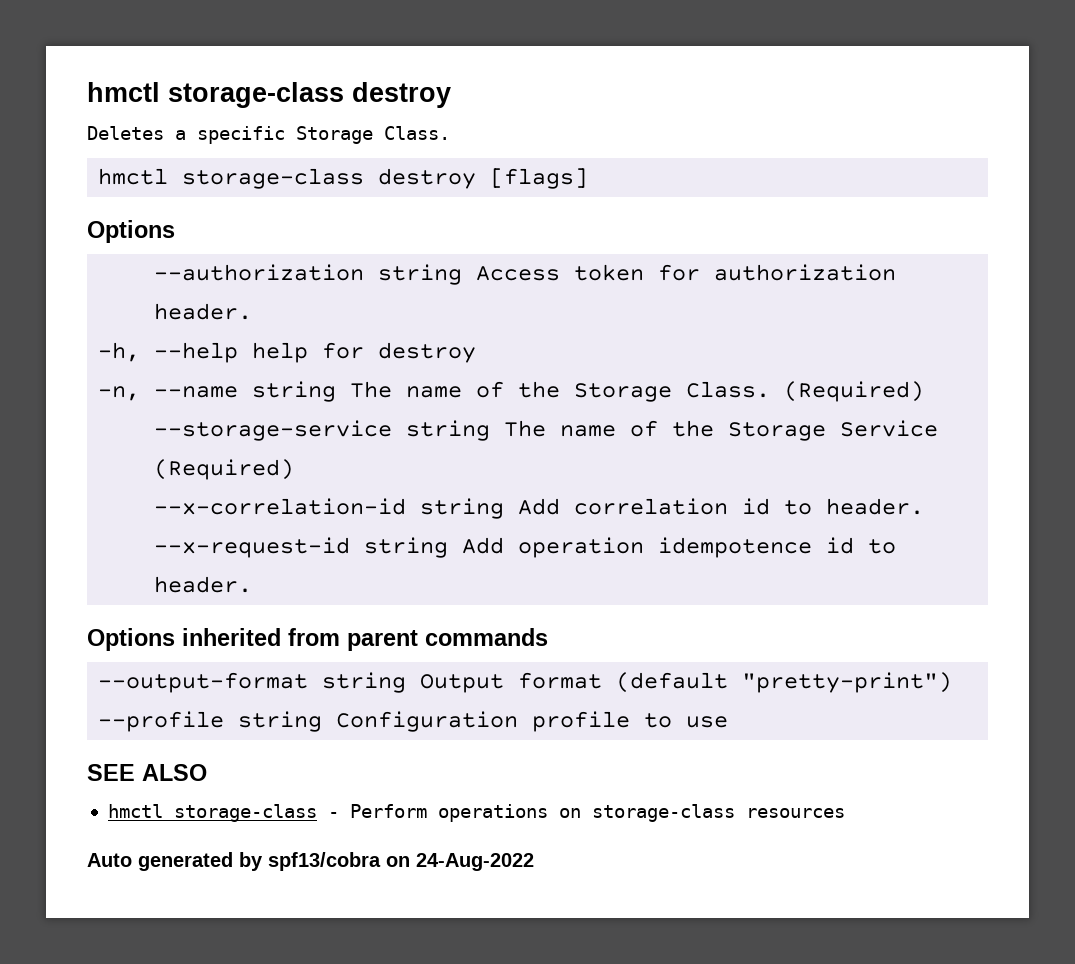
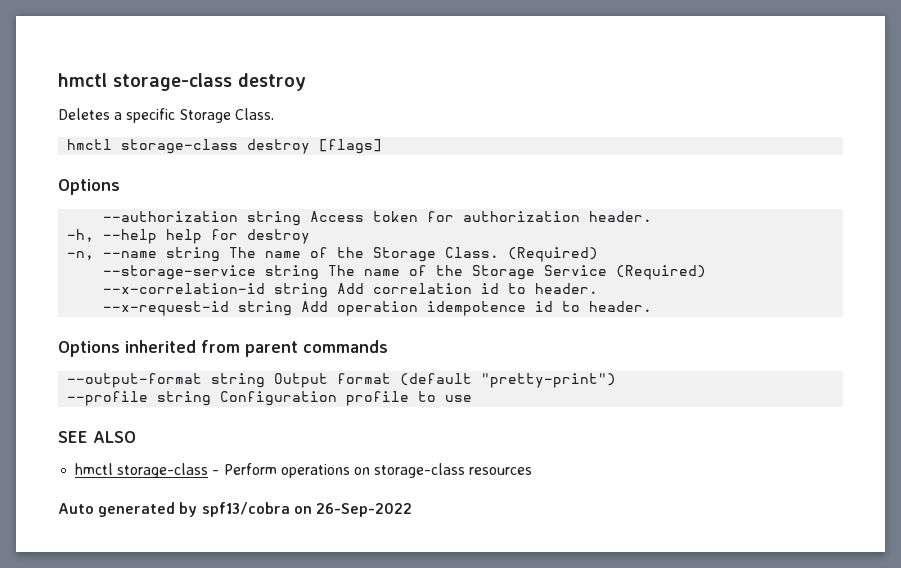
- Auto generated by spf13/cobra on 24-Aug-2022
+ Auto generated by spf13/cobra on 26-Sep-2022

